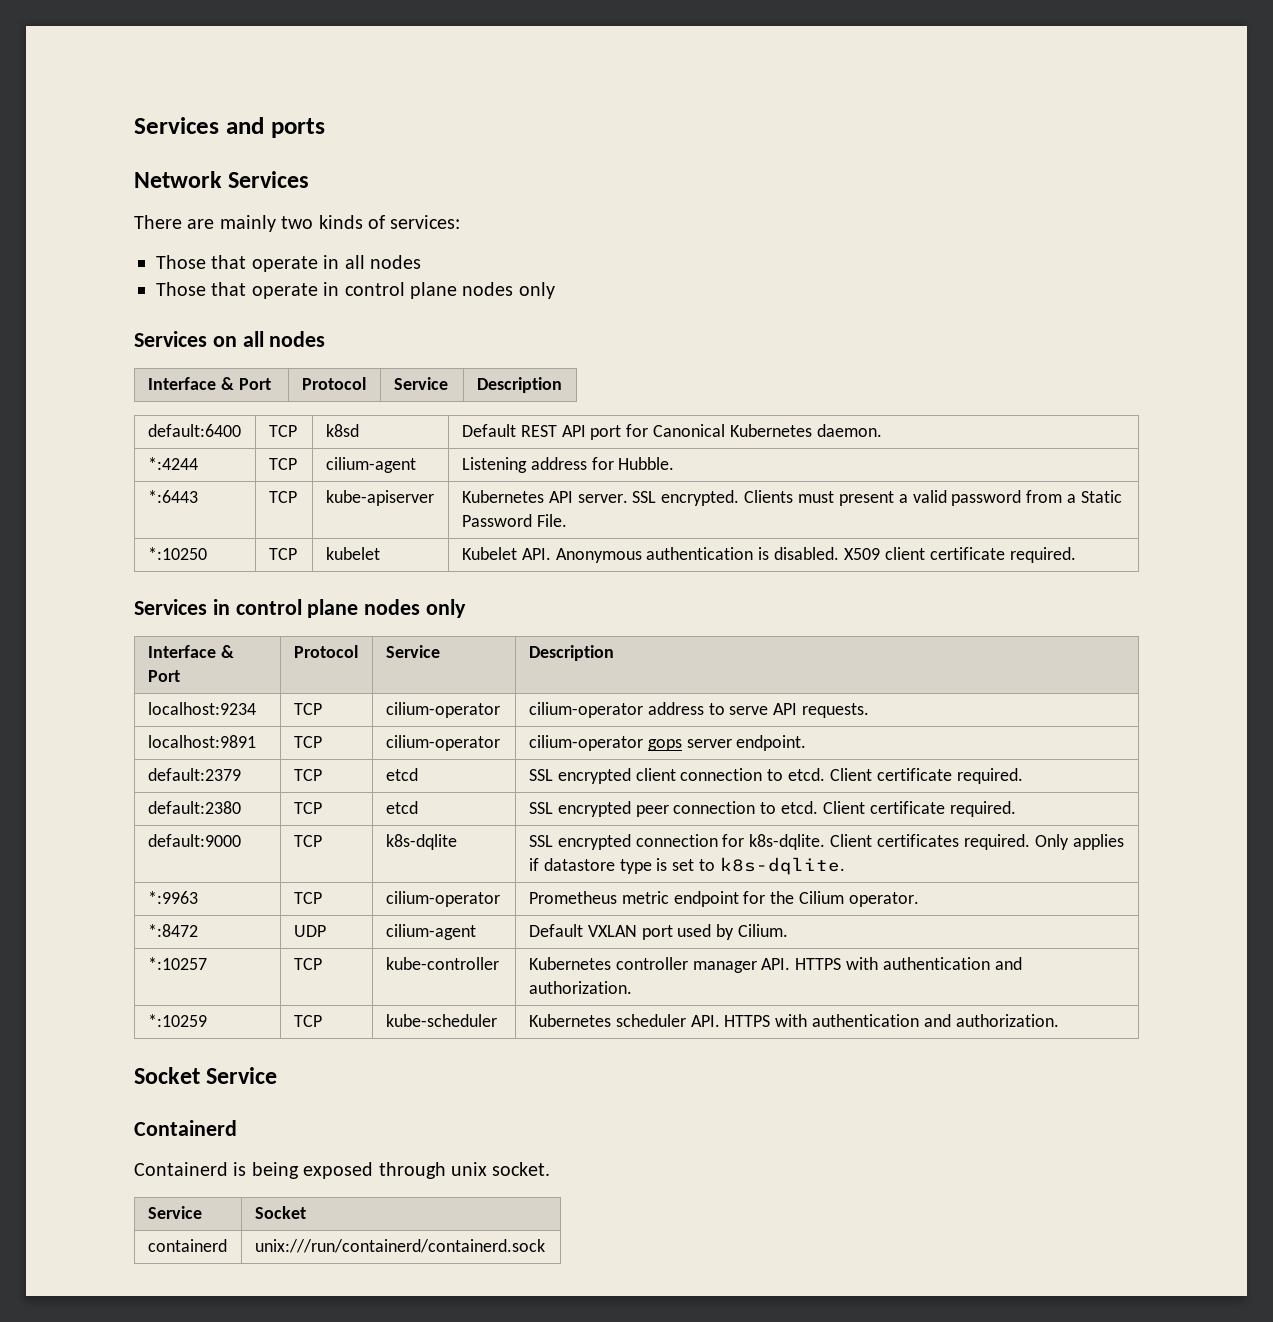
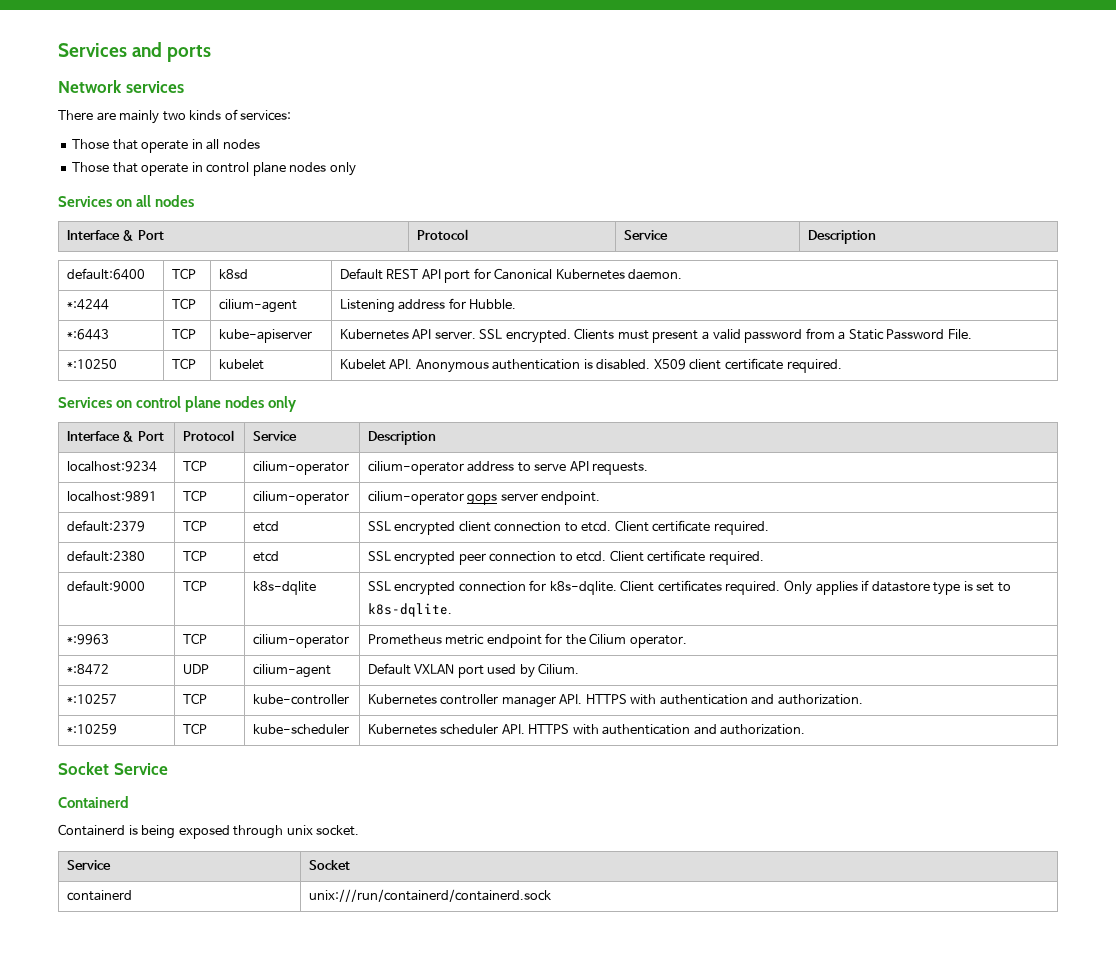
- Network Services
+ Network services
- Services in control plane nodes only
+ Services on control plane nodes only

